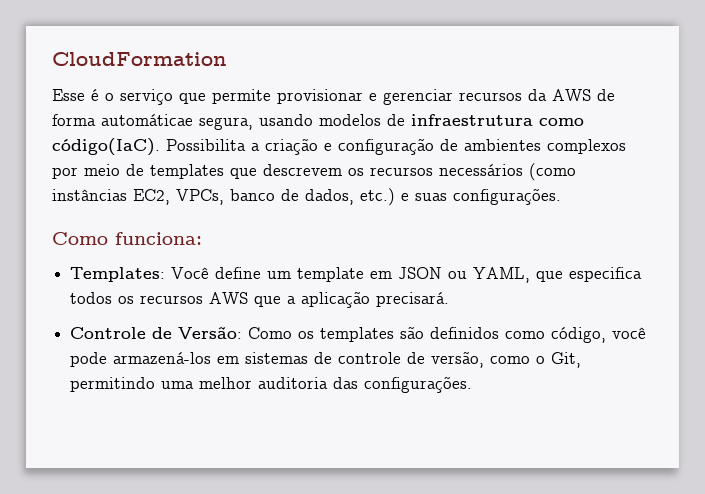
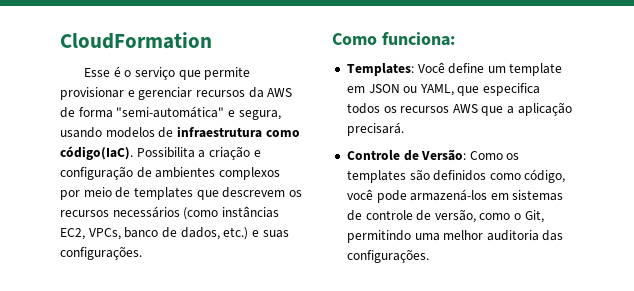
- Esse é o serviço que permite provisionar e gerenciar recursos da AWS de forma automáticae segura, usando modelos de infraestrutura como código(IaC).
+ Esse é o serviço que permite provisionar e gerenciar recursos da AWS de forma "semi-automática" e segura, usando modelos de infraestrutura como código(IaC).

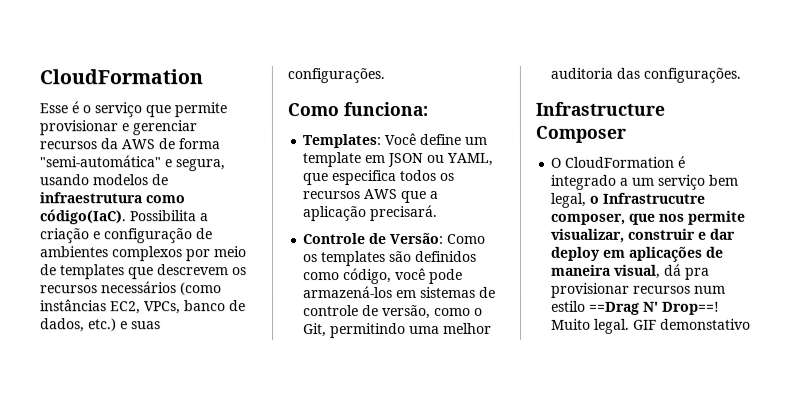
+ Infrastructure Composer
+ O CloudFormation é integrado a um serviço bem legal, o Infrastrucutre composer, que nos permite visualizar, construir e dar deploy em aplicações de maneira visual, dá pra provisionar recursos num estilo ==Drag N' Drop==! Muito legal. GIF demonstativo

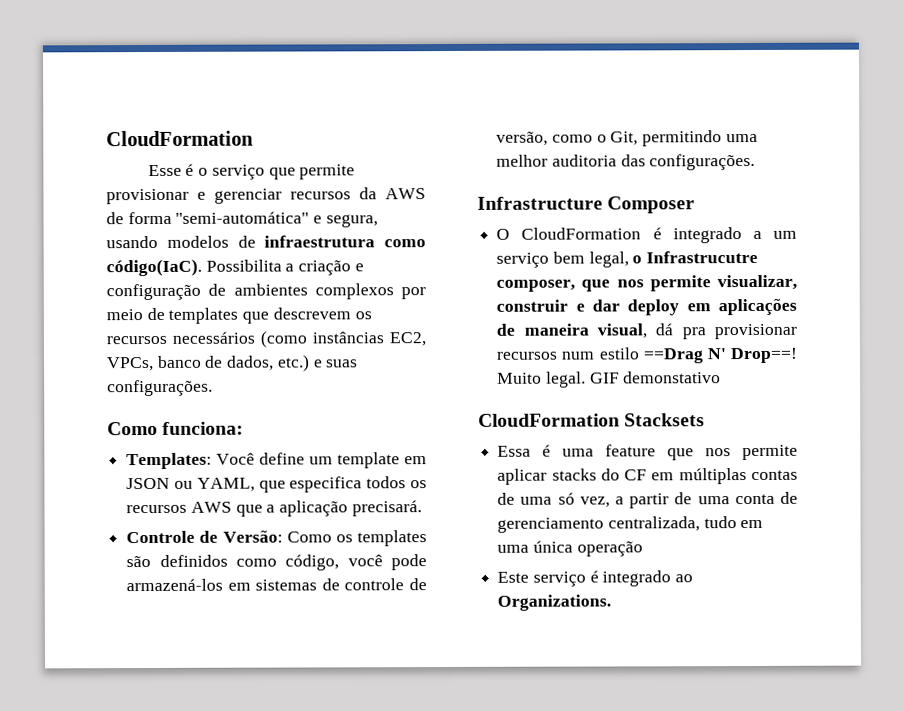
+ CloudFormation Stacksets
+ Essa é uma feature que nos permite aplicar stacks do CF em múltiplas contas de uma só vez, a partir de uma conta de gerenciamento centralizada, tudo em uma única operação
+ Este serviço é integrado ao Organizations.

